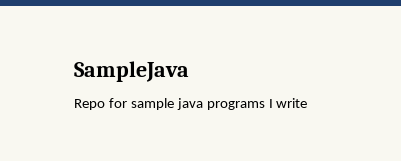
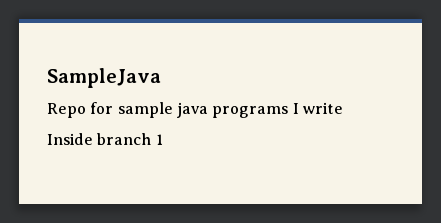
+ Inside branch 1

